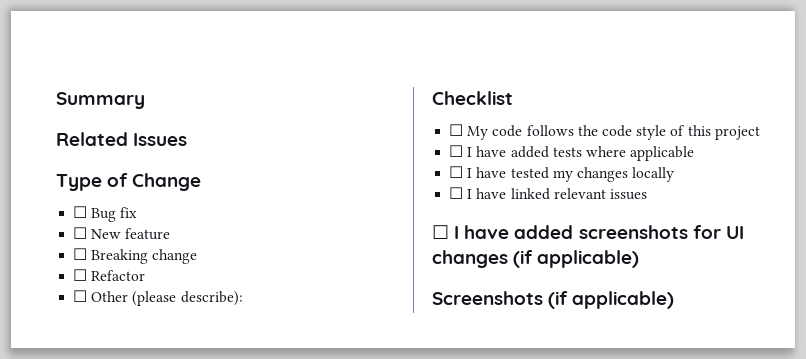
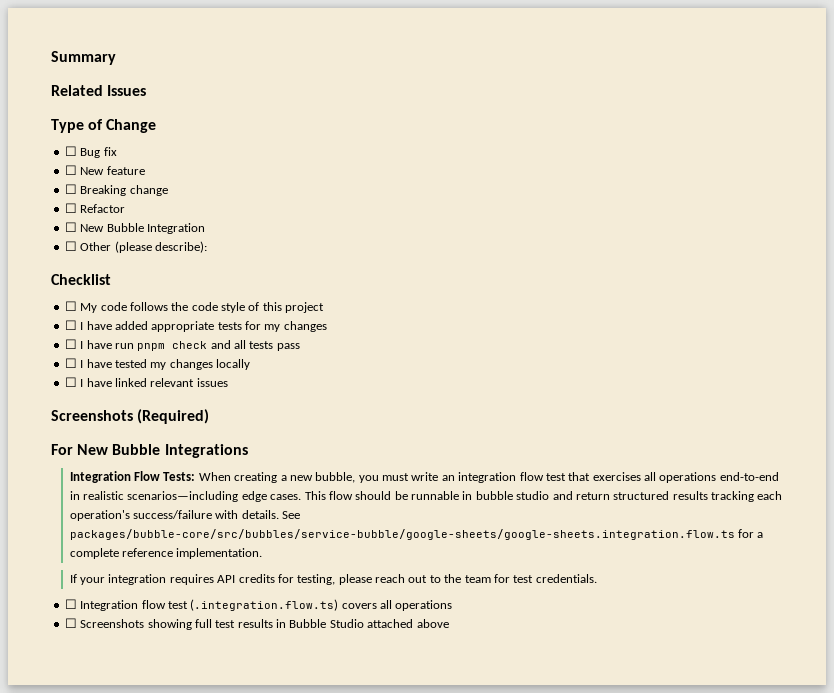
+ ☐ New Bubble Integration
- ☐ I have added tests where applicable
+ ☐ I have added appropriate tests for my changes
+ ☐ I have run pnpm check and all tests pass
- ☐ I have added screenshots for UI changes (if applicable)
- Screenshots (if applicable)
+ Screenshots (Required)
+ For New Bubble Integrations
+ Integration Flow Tests: When creating a new bubble, you must write an integration flow test that exercises all operations end-to-end in realistic scenarios—including edge cases. This flow should be runnable in bubble studio and return structured results tracking each operation's success/failure with details. See packages/bubble-core/src/bubbles/service-bubble/google-sheets/google-sheets.integration.flow.ts for a complete reference implementation.
+ If your integration requires API credits for testing, please reach out to the team for test credentials.
+ ☐ Integration flow test (.integration.flow.ts) covers all operations
+ ☐ Screenshots showing full test results in Bubble Studio attached above

